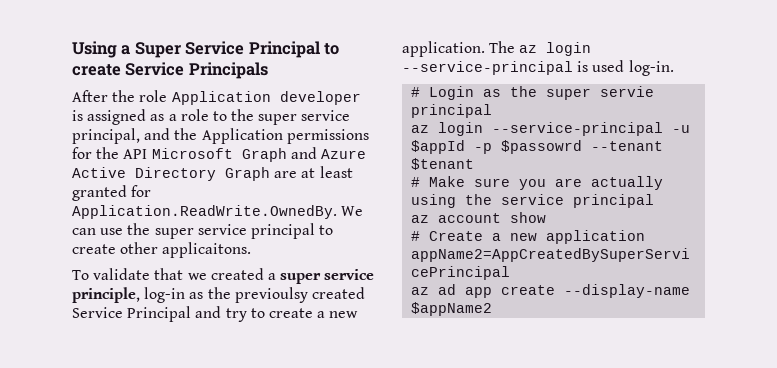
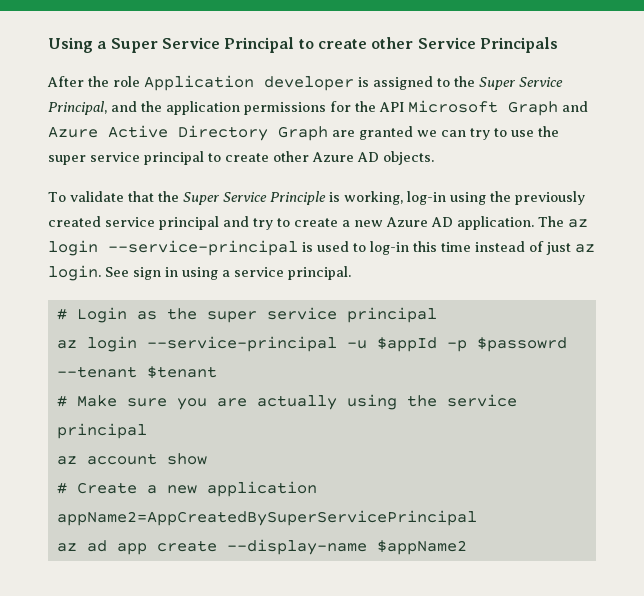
- Using a Super Service Principal to create Service Principals
+ Using a Super Service Principal to create other Service Principals
- After the role Application developer is assigned as a role to the super service principal, and the Application permissions for the API Microsoft Graph and Azure Active Directory Graph are at least granted for Application.ReadWrite.OwnedBy. We can use the super service principal to create other applicaitons.
+ After the role Application developer is assigned to the Super Service Principal, and the application permissions for the API Microsoft Graph and Azure Active Directory Graph are granted we can try to use the super service principal to create other Azure AD objects.
- To validate that we created a super service principle, log-in as the previoulsy created Service Principal and try to create a new application.
+ To validate that the Super Service Principle is working, log-in using the previously created service principal and try to create a new Azure AD application.
- The az login --service-principal is used log-in.
+ The az login --service-principal is used to log-in this time instead of just az login. See sign in using a service principal.
- # Login as the super servie principal
+ # Login as the super service principal

